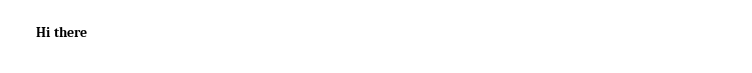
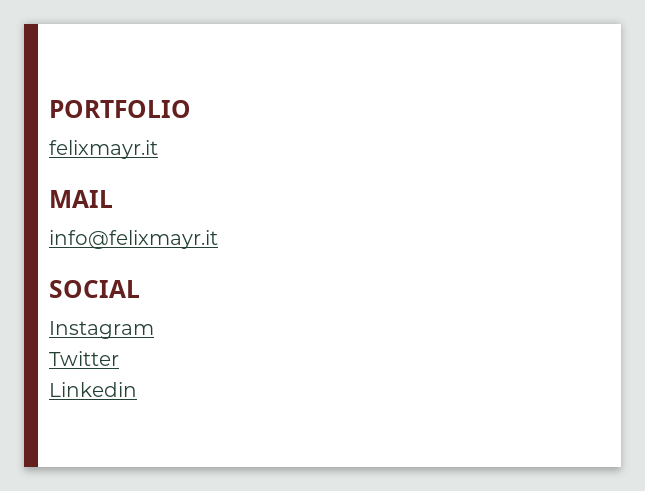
- Hi there
+ PORTFOLIO
+ felixmayr.it
+ MAIL
+ info@felixmayr.it
+ SOCIAL
+ Instagram
+ Twitter
+ Linkedin

